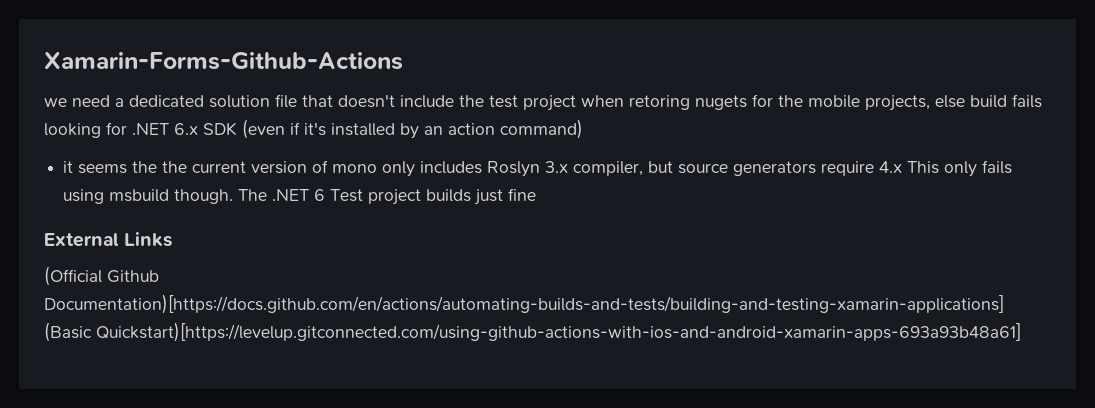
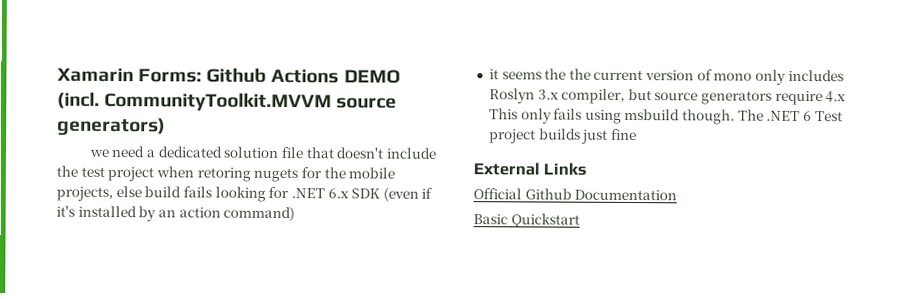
- Xamarin-Forms-Github-Actions
+ Xamarin Forms: Github Actions DEMO (incl. CommunityToolkit.MVVM source generators)
- (Official Github Documentation)[https://docs.github.com/en/actions/automating-builds-and-tests/building-and-testing-xamarin-applications] (Basic Quickstart)[https://levelup.gitconnected.com/using-github-actions-with-ios-and-android-xamarin-apps-693a93b48a61]
+ Official Github Documentation
+ Basic Quickstart

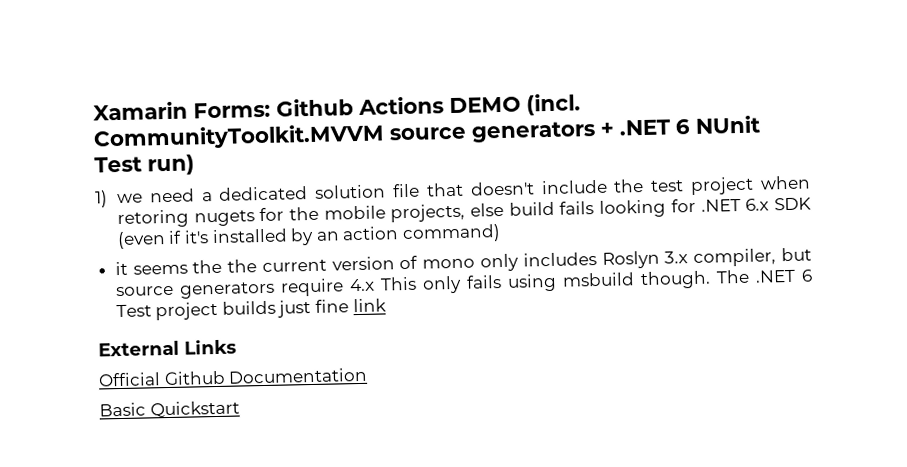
- Xamarin Forms: Github Actions DEMO (incl. CommunityToolkit.MVVM source generators)
- we need a dedicated solution file that doesn't include the test project when retoring nugets for the mobile projects, else build fails looking for .NET 6.x SDK (even if it's installed by an action command)
+ Xamarin Forms: Github Actions DEMO (incl. CommunityToolkit.MVVM source generators + .NET 6 NUnit Test run)
+ 1) we need a dedicated solution file that doesn't include the test project when retoring nugets for the mobile projects, else build fails looking for .NET 6.x SDK (even if it's installed by an action command)
- The .NET 6 Test project builds just fine
+ The .NET 6 Test project builds just fine link

